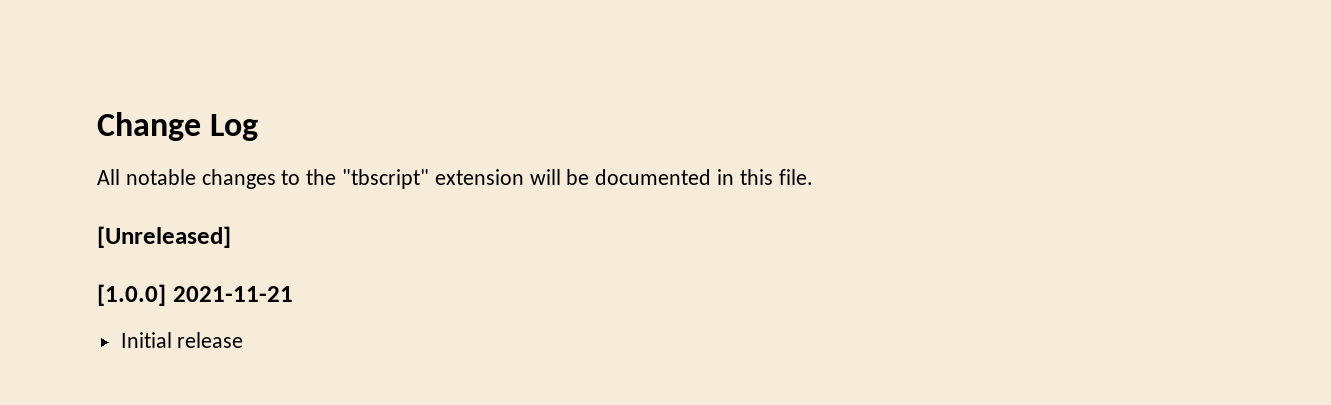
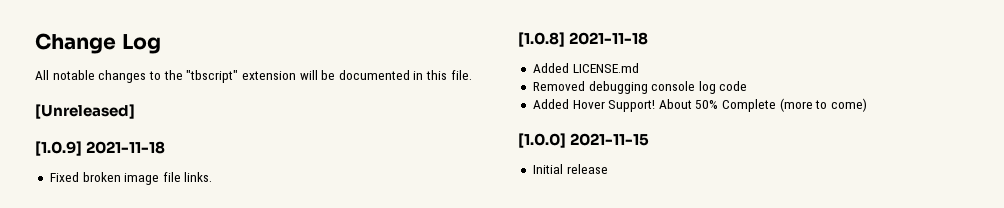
+ [1.0.9] 2021-11-18
+ Fixed broken image file links.
+ [1.0.8] 2021-11-18
+ Added LICENSE.md
+ Removed debugging console log code
+ Added Hover Support! About 50% Complete (more to come)
- [1.0.0] 2021-11-21
+ [1.0.0] 2021-11-15

